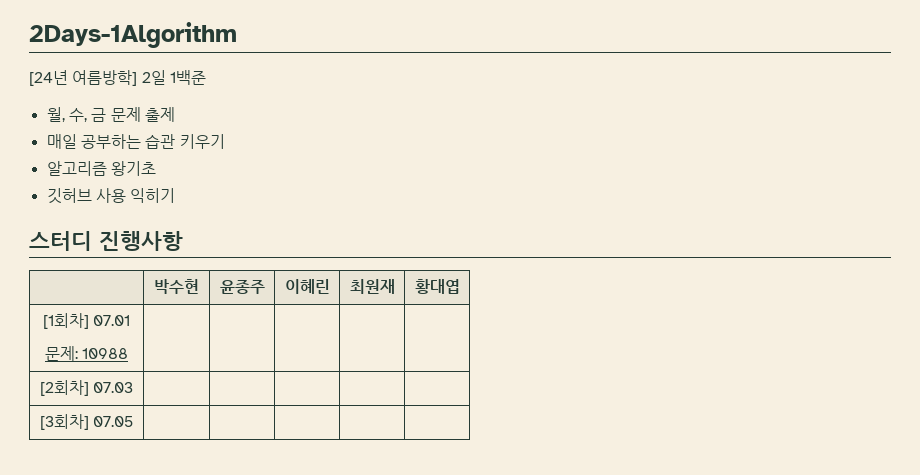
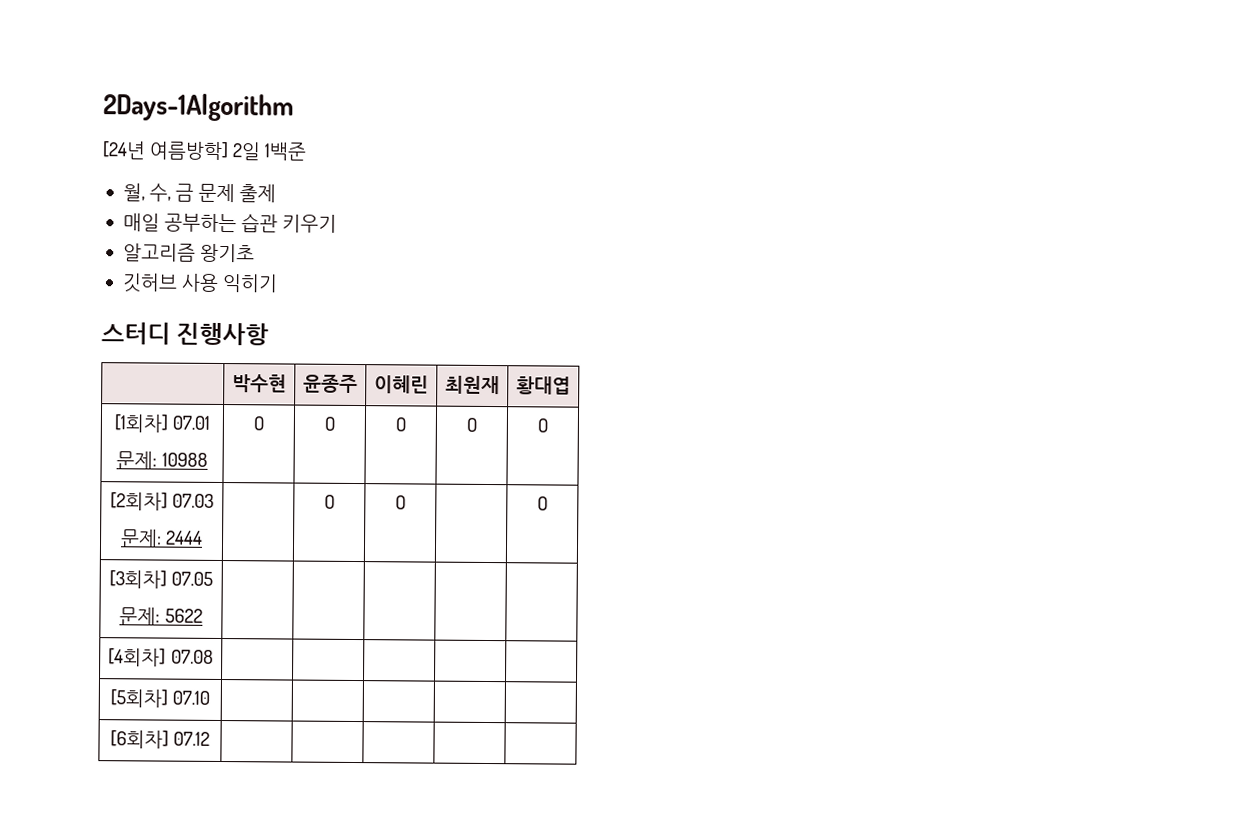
  [1회차] 07.01
- 문제: 10988 | | | | |
- [2회차] 07.03 | | | | |
- [3회차] 07.05 | | | | |
+ 문제: 10988 | O | O | O | O | O
+ [2회차] 07.03
+ 문제: 2444 | | O | O | | O
+ [3회차] 07.05
+ 문제: 5622 | | | | |
+ [4회차] 07.08 | | | | |
+ [5회차] 07.10 | | | | |
+ [6회차] 07.12 | | | | |

